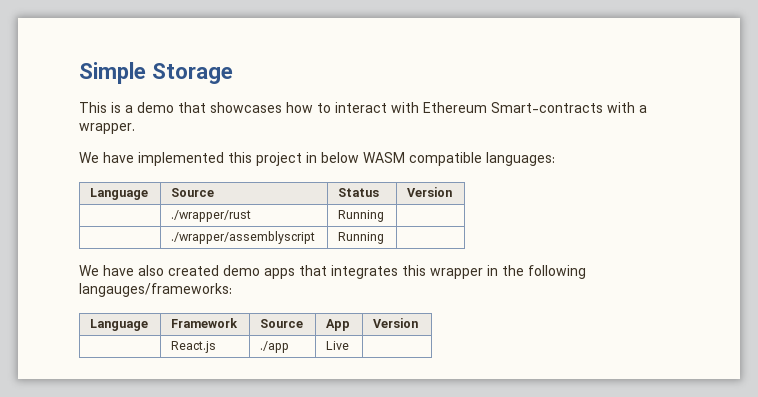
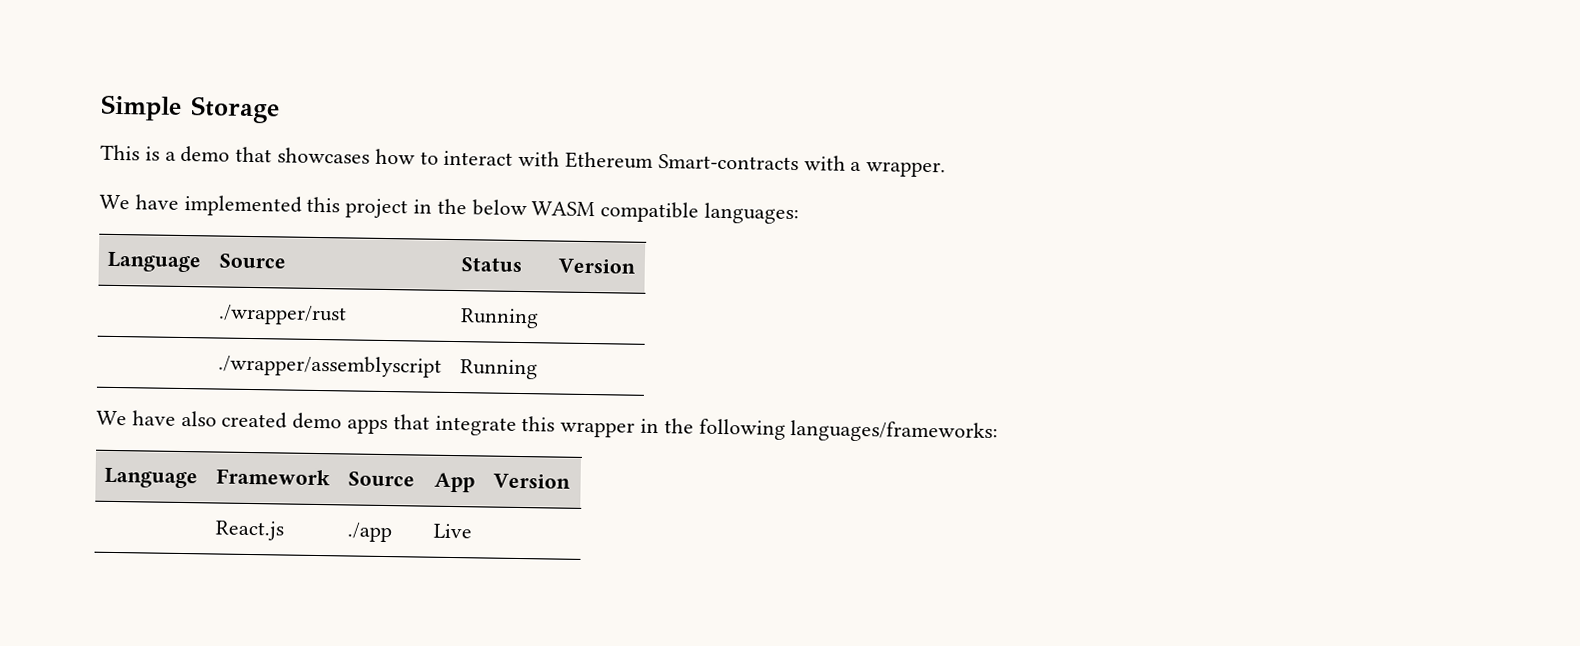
- We have implemented this project in below WASM compatible languages:
+ We have implemented this project in the below WASM compatible languages:
- We have also created demo apps that integrates this wrapper in the following langauges/frameworks:
+ We have also created demo apps that integrate this wrapper in the following languages/frameworks:

